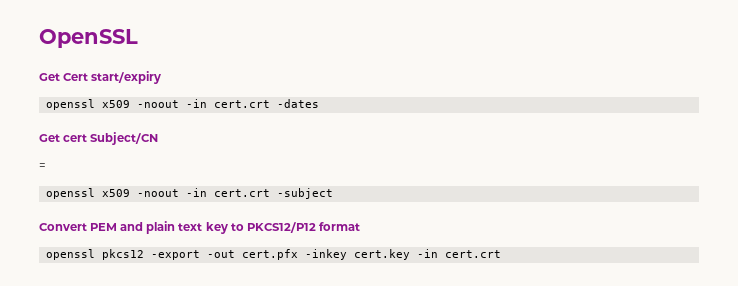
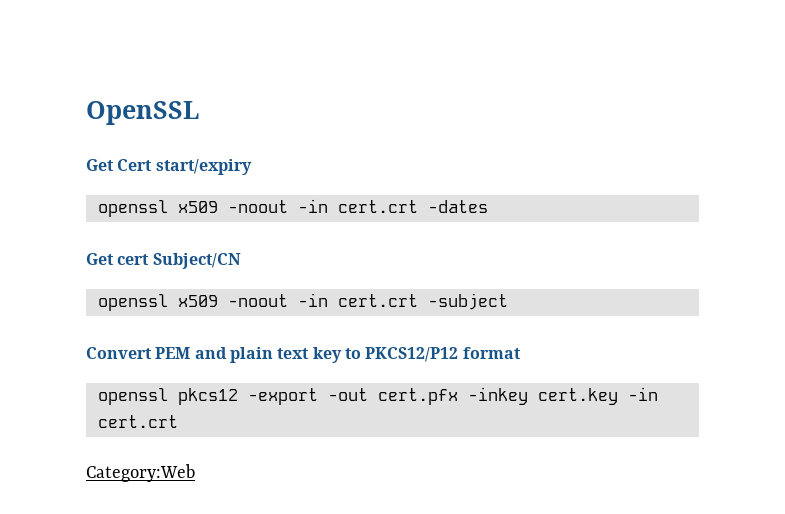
- =
+ Category:Web

